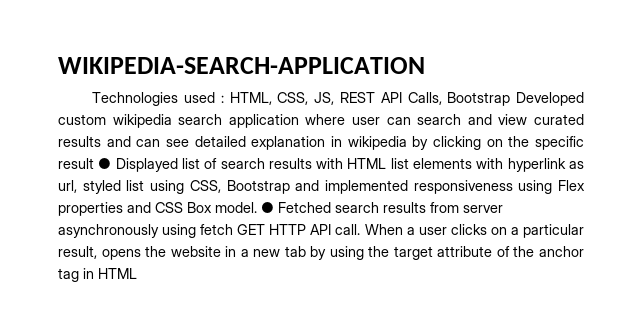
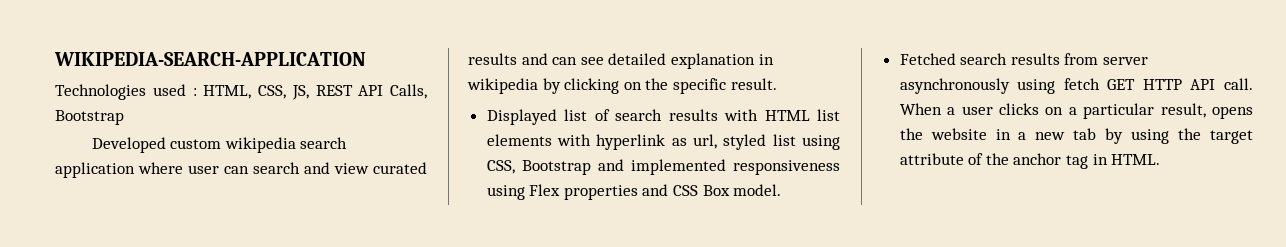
- HTML, CSS, JS, REST API Calls, Bootstrap Developed custom wikipedia search application where user can search and view curated results and can see detailed explanation in wikipedia by clicking on the specific result ● Displayed list of search results with HTML list elements with hyperlink as url, styled list using CSS, Bootstrap and implemented responsiveness using Flex properties and CSS Box model. ● Fetched search results from server asynchronously using fetch GET HTTP API call.
+ HTML, CSS, JS, REST API Calls, Bootstrap
+ Developed custom wikipedia search application where user can search and view curated results and can see detailed explanation in wikipedia by clicking on the specific result.
+ Displayed list of search results with HTML list elements with hyperlink as url, styled list using CSS, Bootstrap and implemented responsiveness using Flex properties and CSS Box model.
+ Fetched search results from server asynchronously using fetch GET HTTP API call.
- When a user clicks on a particular result, opens the website in a new tab by using the target attribute of the anchor tag in HTML
+ When a user clicks on a particular result, opens the website in a new tab by using the target attribute of the anchor tag in HTML.

